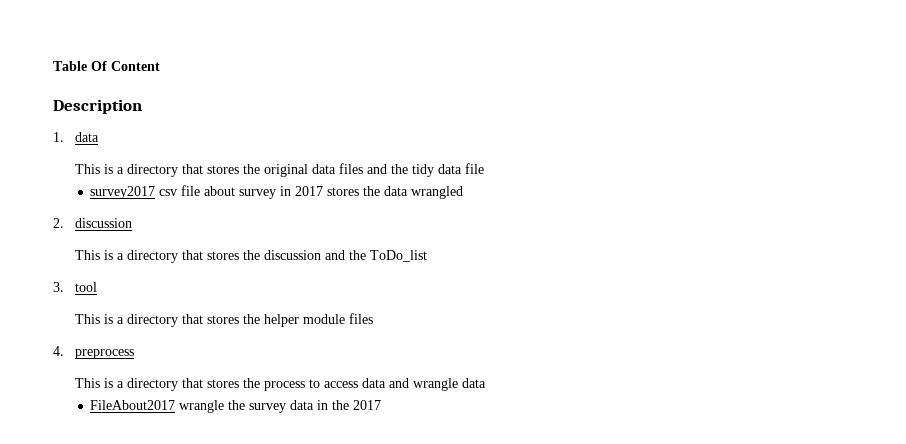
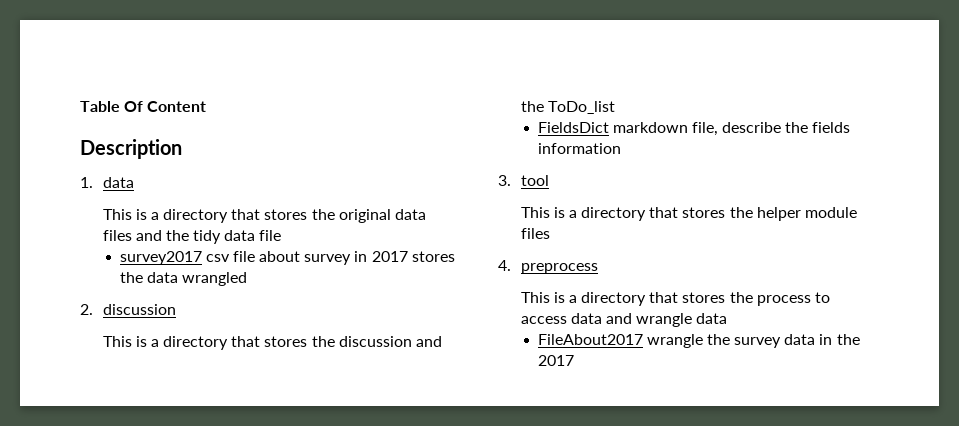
+ FieldsDict markdown file, describe the fields information

